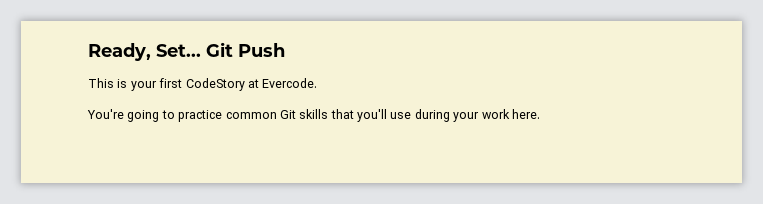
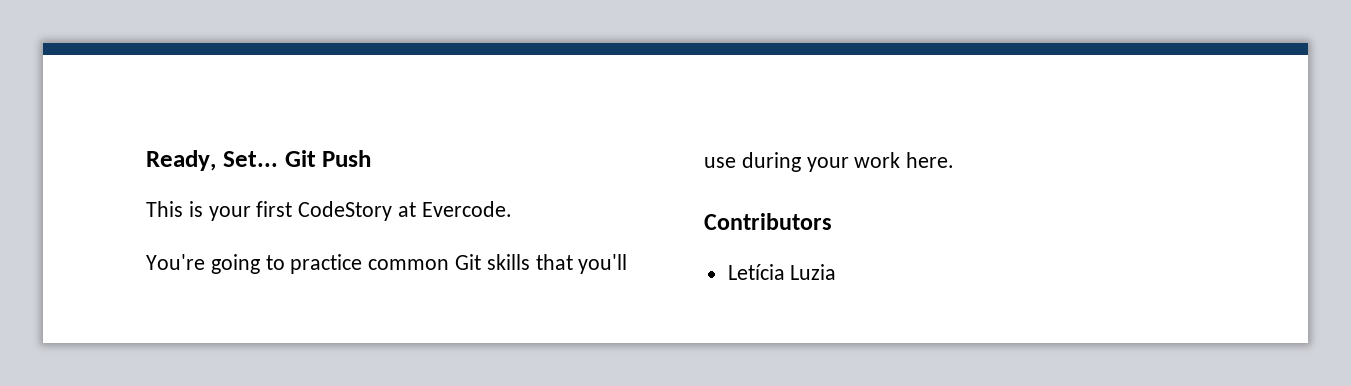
+ Contributors
+ Letícia Luzia

